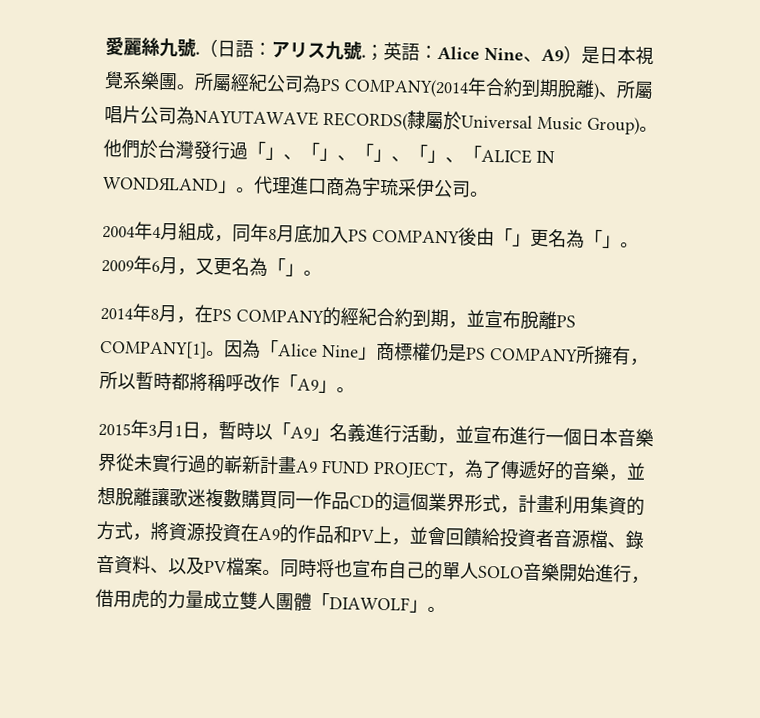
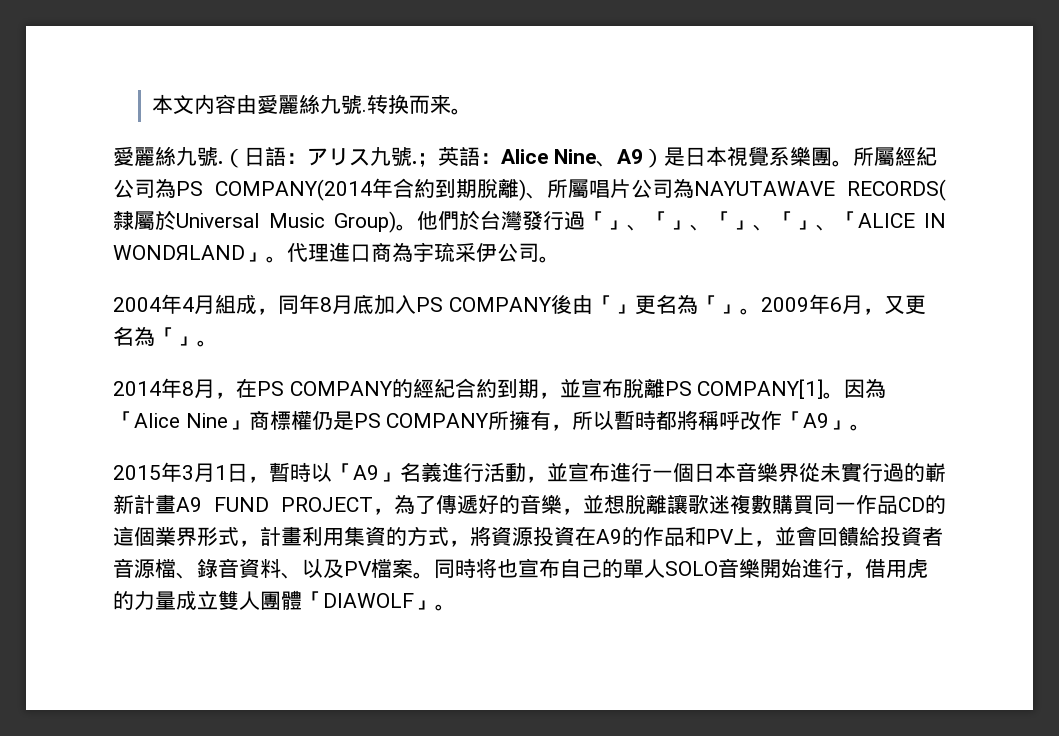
+ 本文内容由愛麗絲九號.转换而来。

